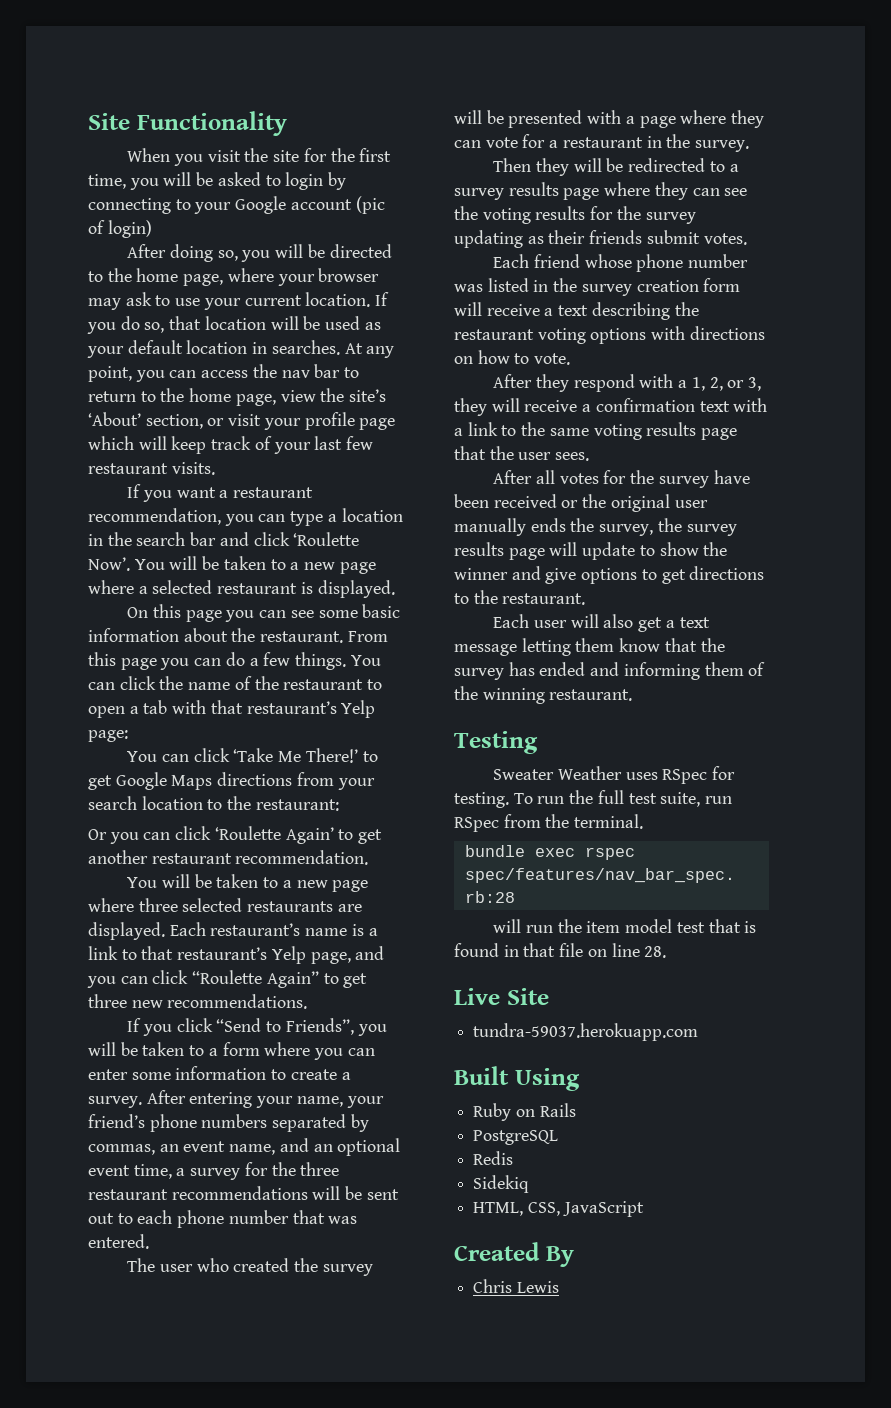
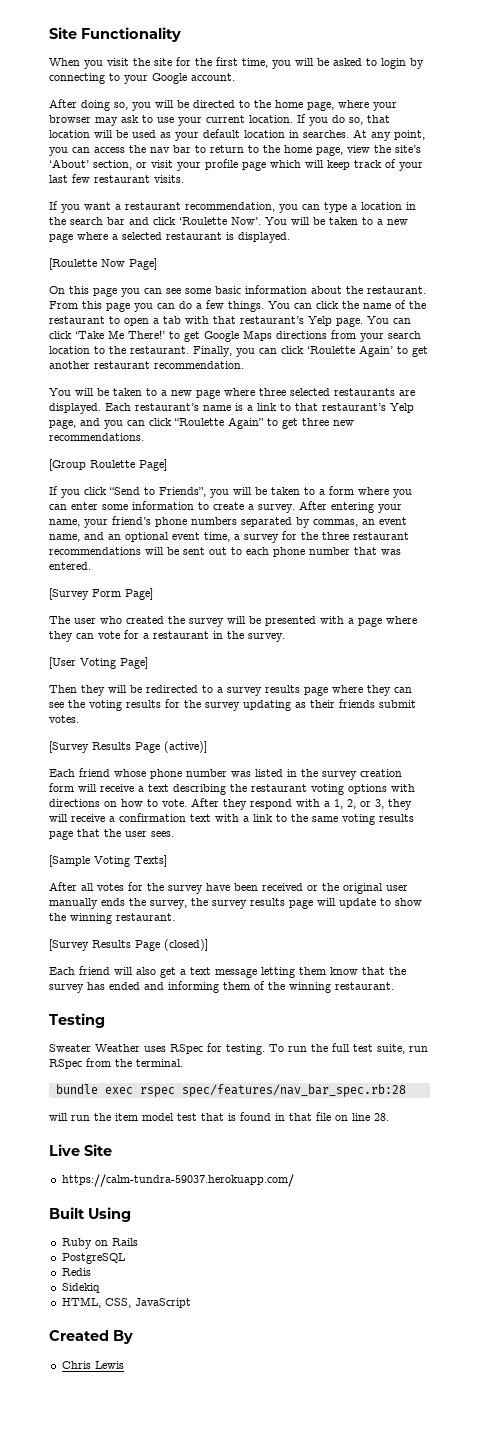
- When you visit the site for the first time, you will be asked to login by connecting to your Google account (pic of login)
+ When you visit the site for the first time, you will be asked to login by connecting to your Google account.
+ [Roulette Now Page]
- You can click the name of the restaurant to open a tab with that restaurant’s Yelp page:
- You can click ‘Take Me There!’ to get Google Maps directions from your search location to the restaurant:
- Or you can click ‘Roulette Again’ to get another restaurant recommendation.
+ You can click the name of the restaurant to open a tab with that restaurant’s Yelp page. You can click ‘Take Me There!’ to get Google Maps directions from your search location to the restaurant. Finally, you can click ‘Roulette Again’ to get another restaurant recommendation.
+ [Group Roulette Page]
+ [Survey Form Page]
+ [User Voting Page]
+ [Survey Results Page (active)]
- Each friend whose phone number was listed in the survey creation form will receive a text describing the restaurant voting options with directions on how to vote.
- After they respond with a 1, 2, or 3, they will receive a confirmation text with a link to the same voting results page that the user sees.
+ Each friend whose phone number was listed in the survey creation form will receive a text describing the restaurant voting options with directions on how to vote. After they respond with a 1, 2, or 3, they will receive a confirmation text with a link to the same voting results page that the user sees.
+ [Sample Voting Texts]
- After all votes for the survey have been received or the original user manually ends the survey, the survey results page will update to show the winner and give options to get directions to the restaurant.
- Each user will also get a text message letting them know that the survey has ended and informing them of the winning restaurant.
+ After all votes for the survey have been received or the original user manually ends the survey, the survey results page will update to show the winning restaurant.
+ [Survey Results Page (closed)]
+ Each friend will also get a text message letting them know that the survey has ended and informing them of the winning restaurant.
- tundra-59037.herokuapp.com
+ https://calm-tundra-59037.herokuapp.com/

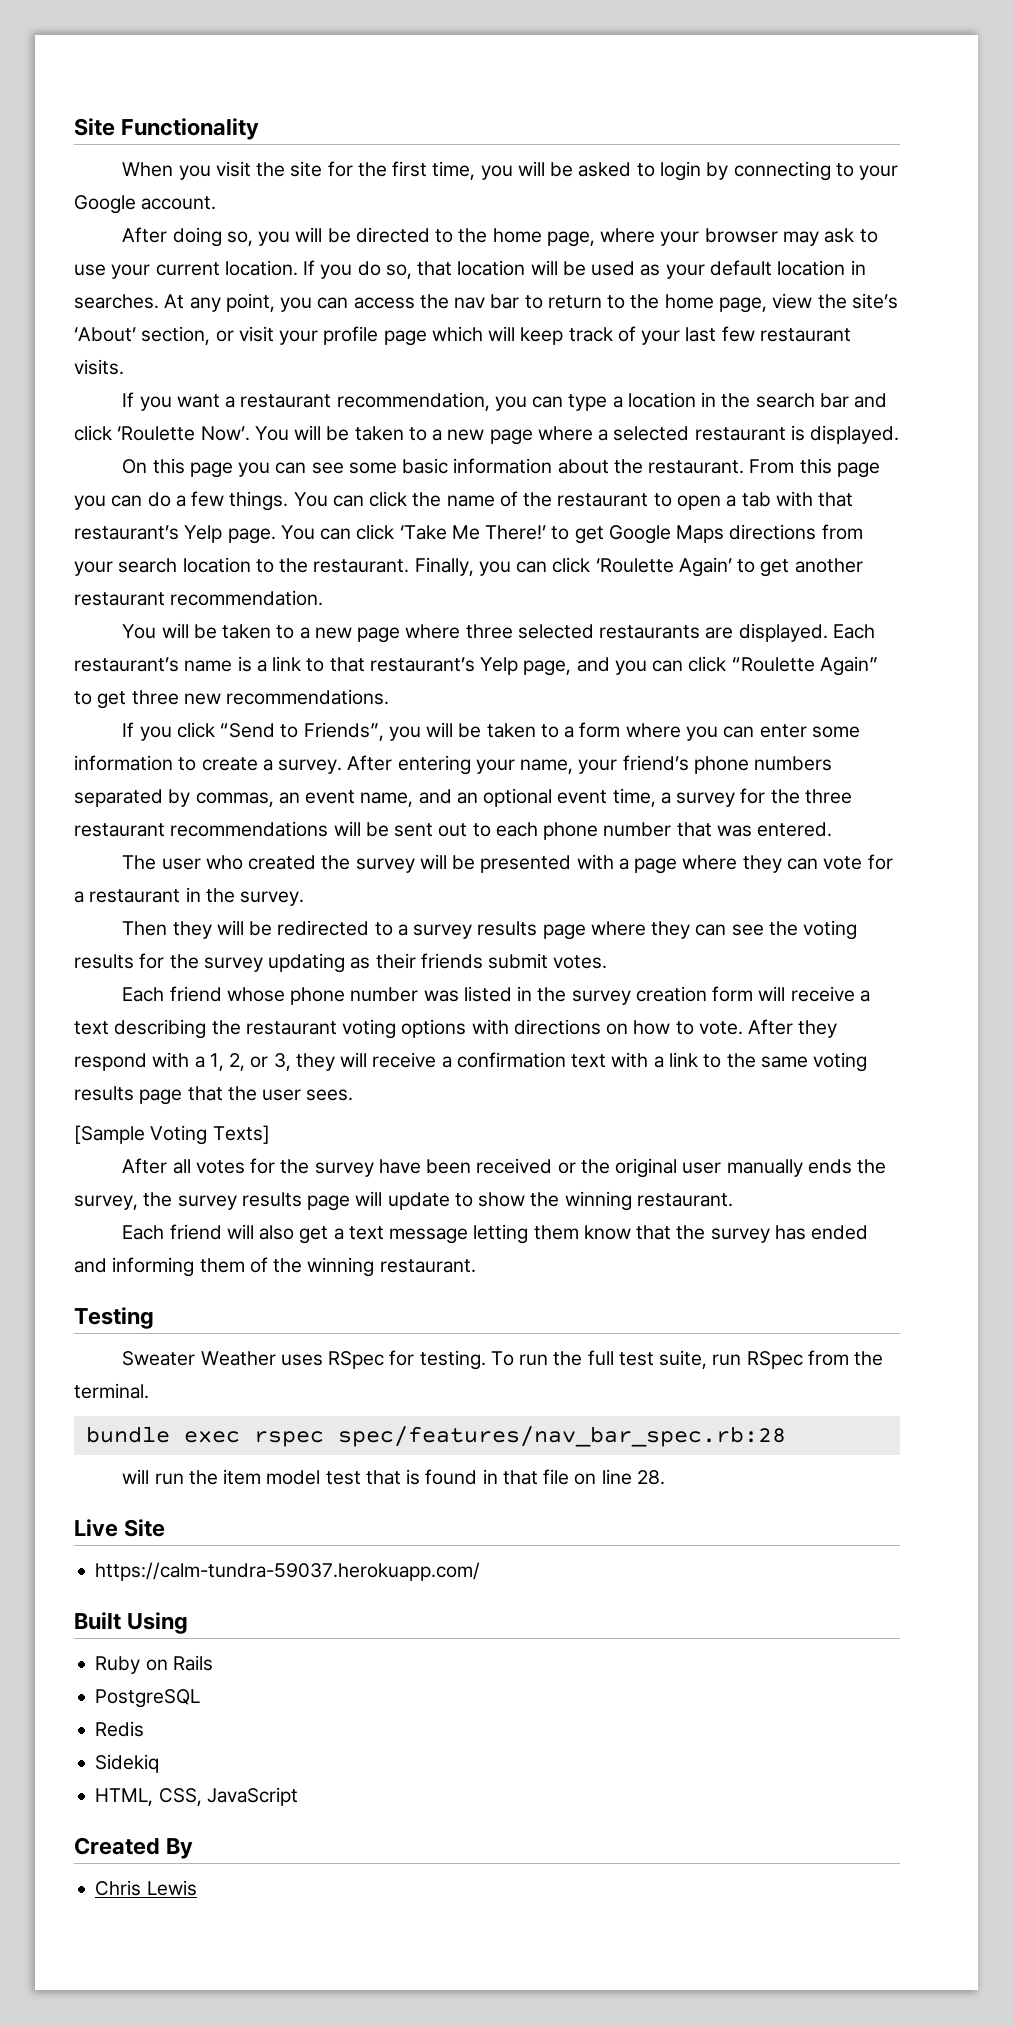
- [Roulette Now Page]
- [Group Roulette Page]
- [Survey Form Page]
- [User Voting Page]
- [Survey Results Page (active)]
- [Survey Results Page (closed)]

